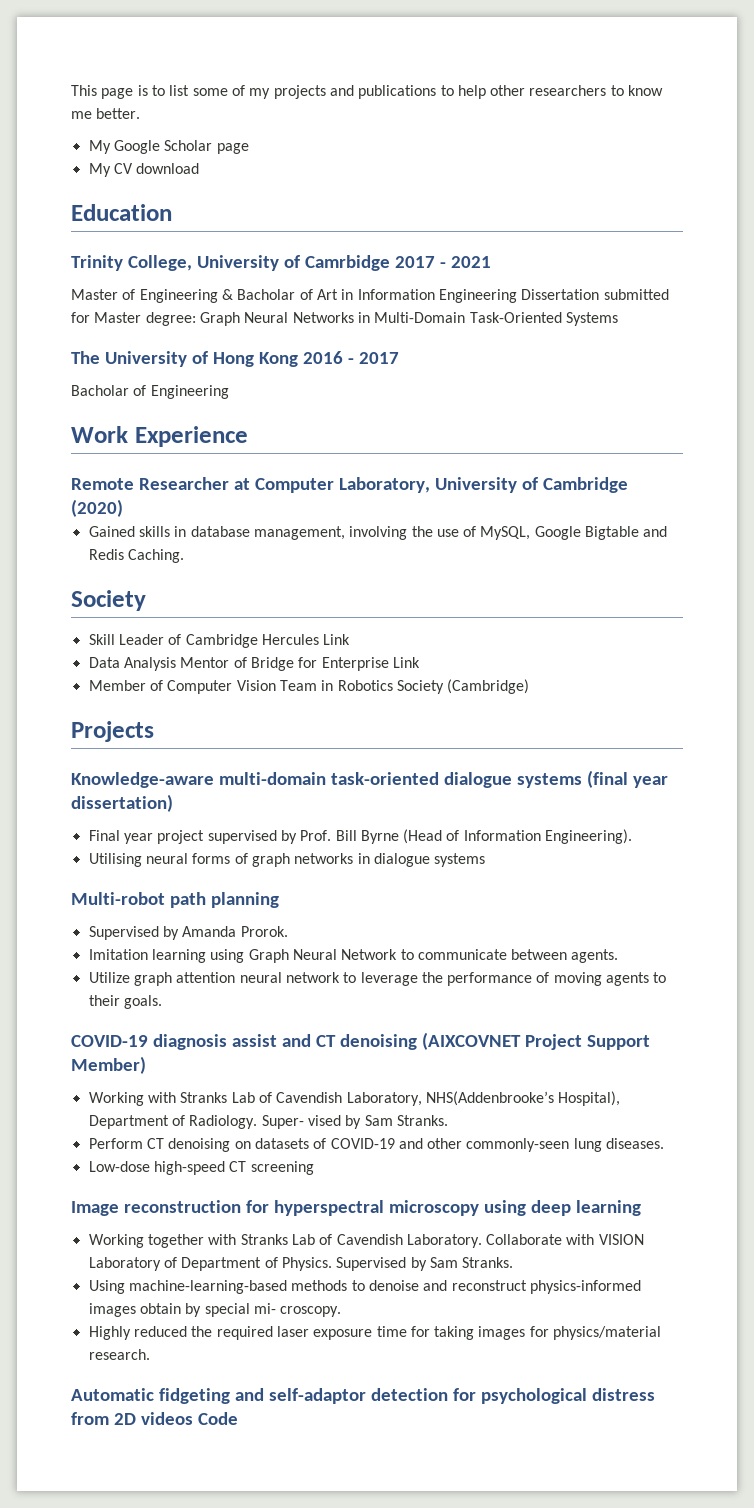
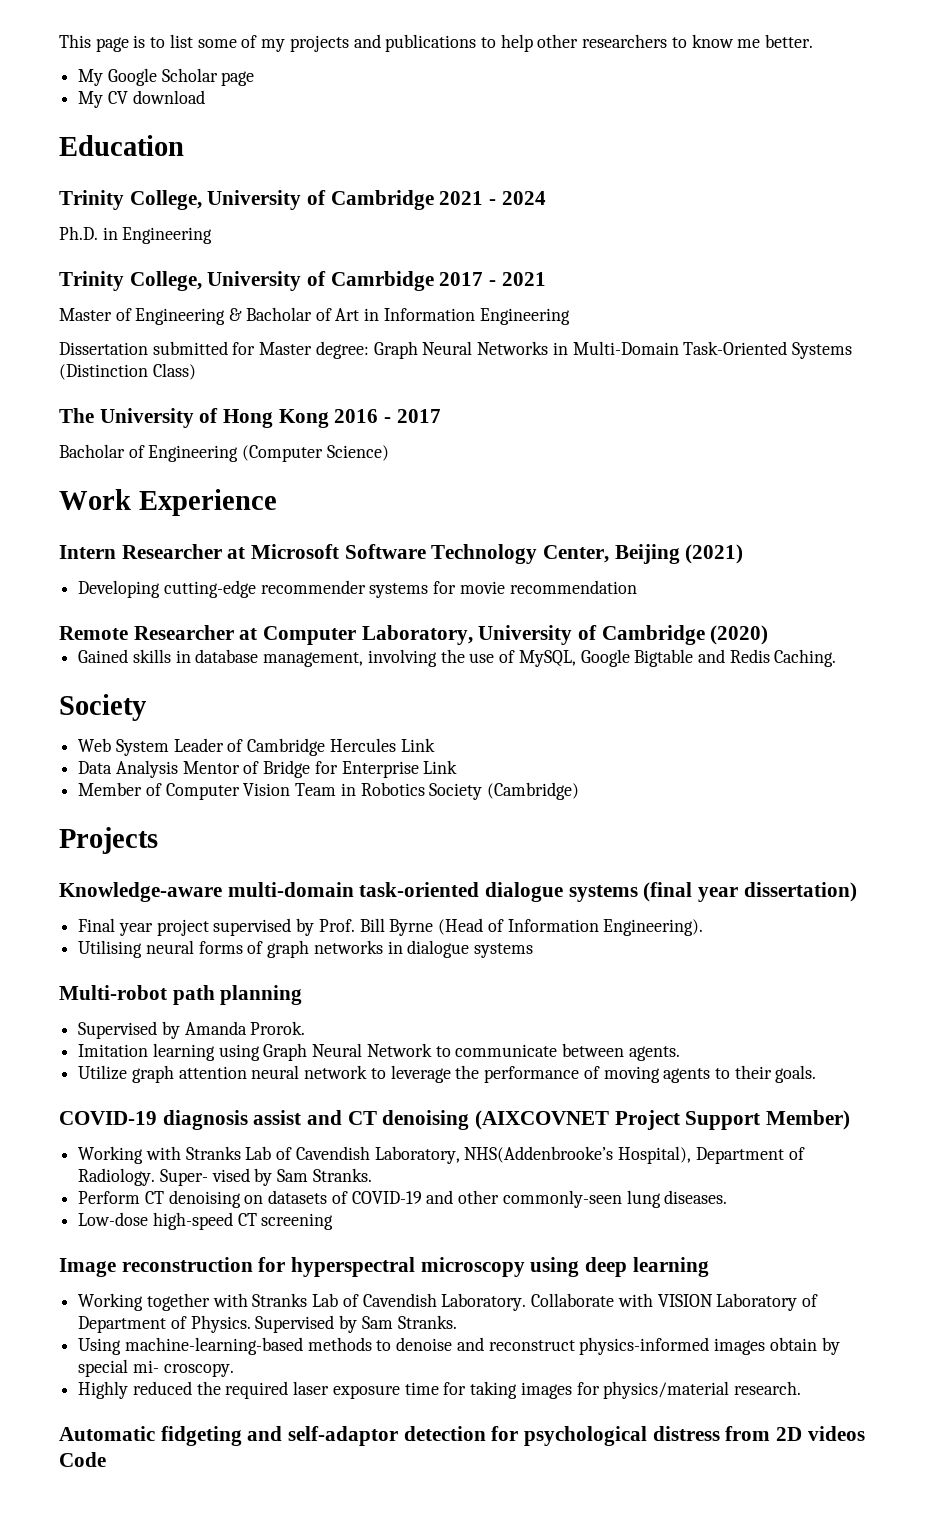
+ Trinity College, University of Cambridge 2021 - 2024
+ Ph.D. in Engineering
- Master of Engineering & Bacholar of Art in Information Engineering Dissertation submitted for Master degree: Graph Neural Networks in Multi-Domain Task-Oriented Systems
+ Master of Engineering & Bacholar of Art in Information Engineering
+ Dissertation submitted for Master degree: Graph Neural Networks in Multi-Domain Task-Oriented Systems (Distinction Class)
- Bacholar of Engineering
+ Bacholar of Engineering (Computer Science)
+ Intern Researcher at Microsoft Software Technology Center, Beijing (2021)
+ Developing cutting-edge recommender systems for movie recommendation
- Skill Leader of Cambridge Hercules Link
+ Web System Leader of Cambridge Hercules Link

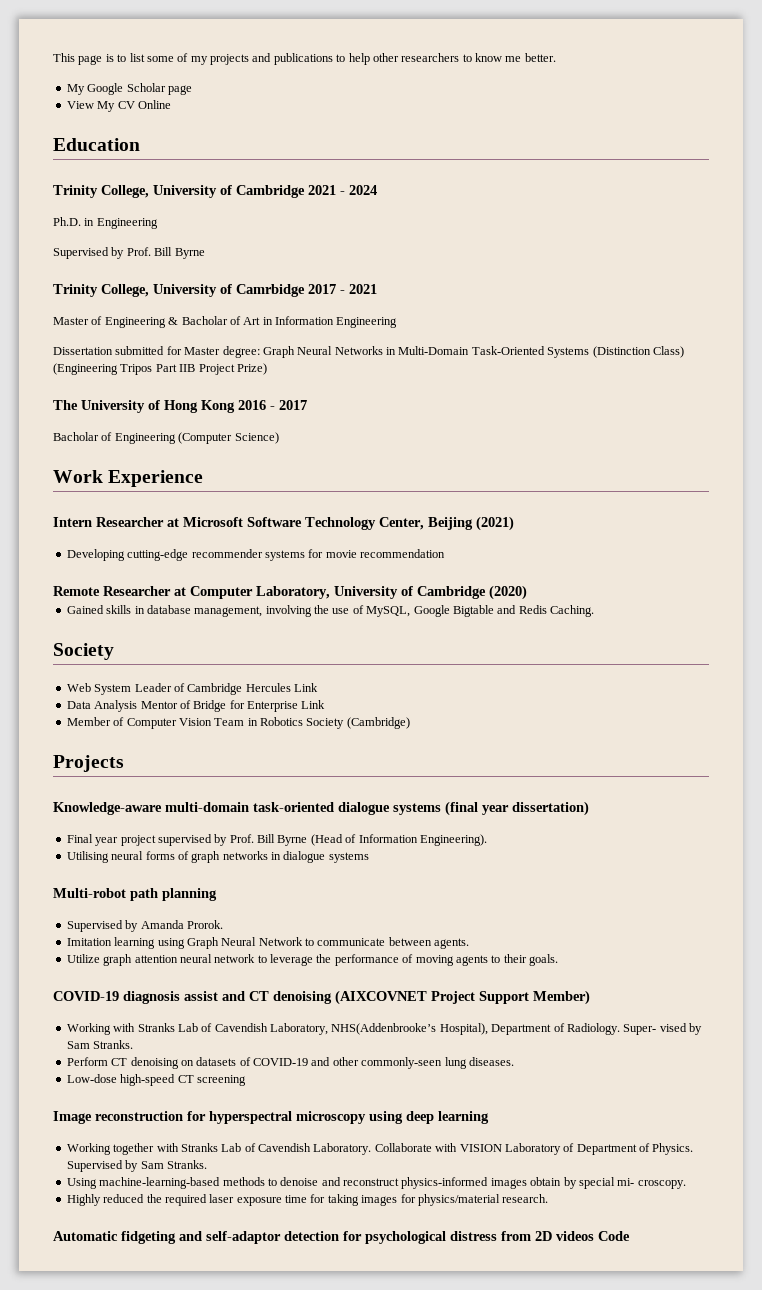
- My CV download
+ View My CV Online
+ Supervised by Prof. Bill Byrne
- Dissertation submitted for Master degree: Graph Neural Networks in Multi-Domain Task-Oriented Systems (Distinction Class)
+ Dissertation submitted for Master degree: Graph Neural Networks in Multi-Domain Task-Oriented Systems (Distinction Class) (Engineering Tripos Part IIB Project Prize)

